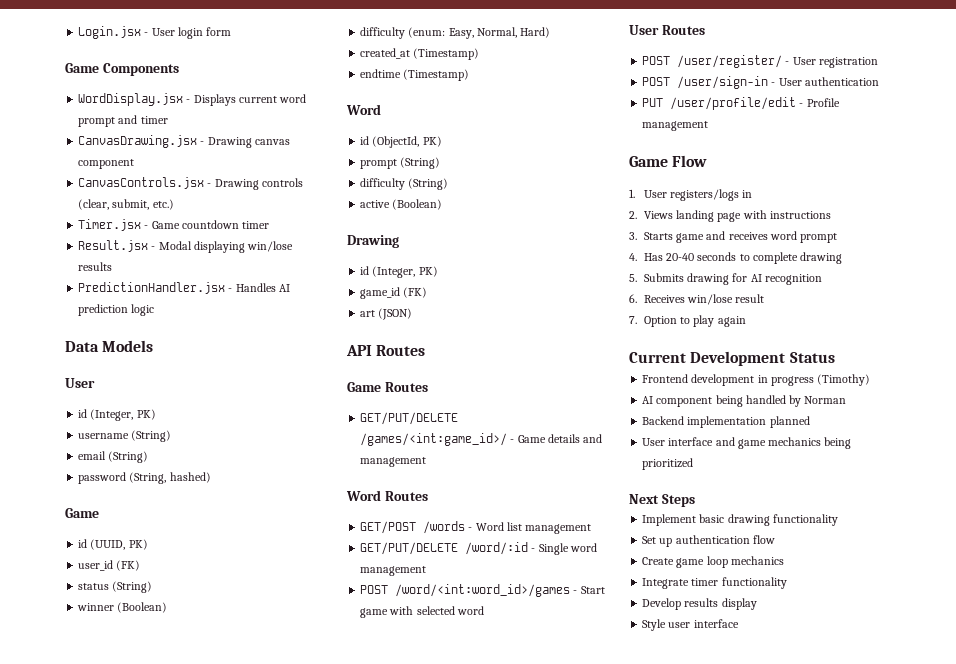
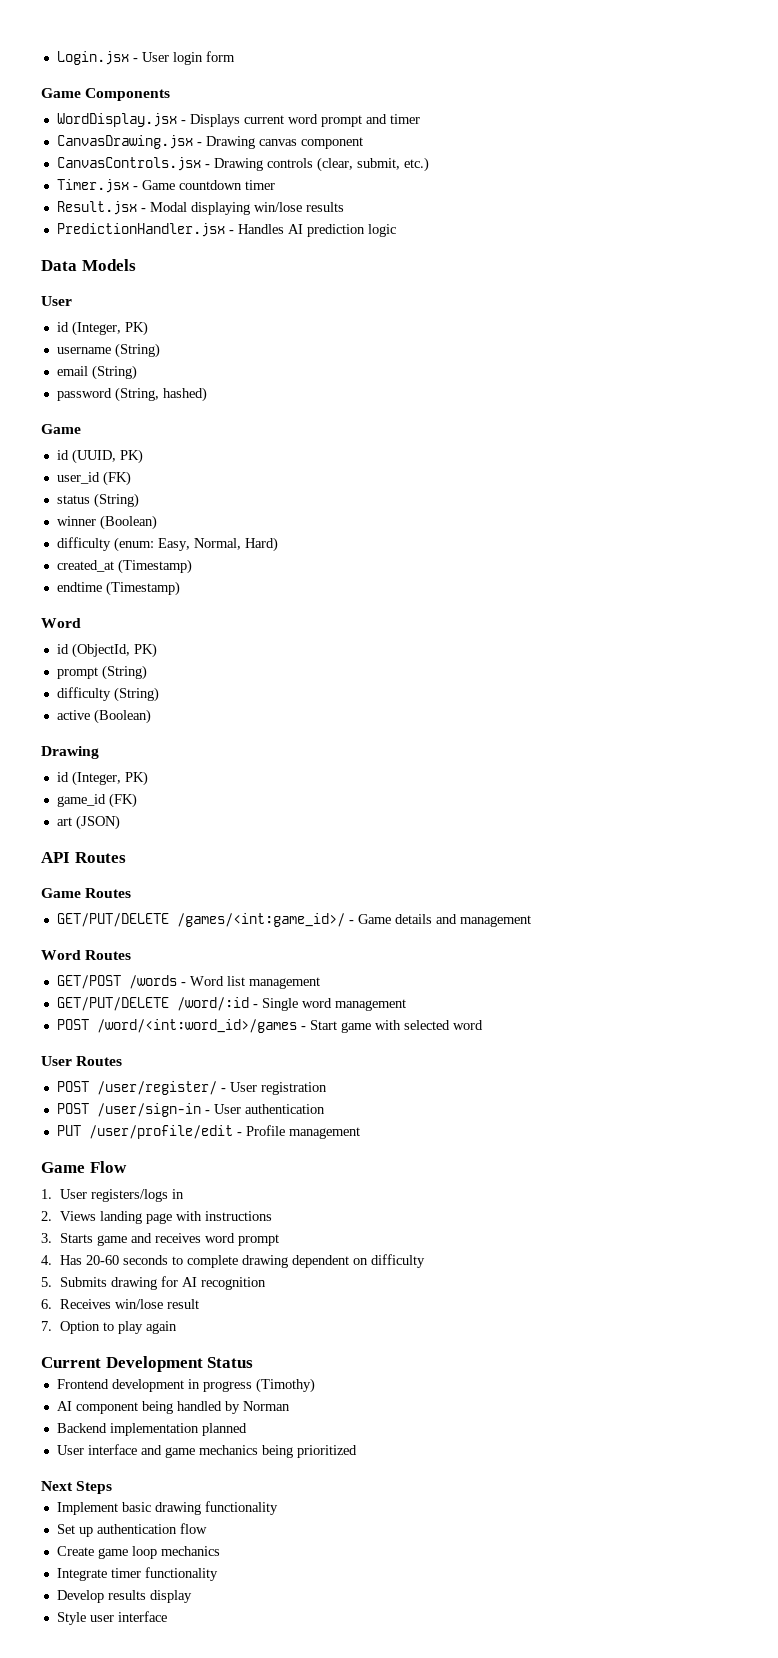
- 4. Has 20-40 seconds to complete drawing
+ 4. Has 20-60 seconds to complete drawing dependent on difficulty

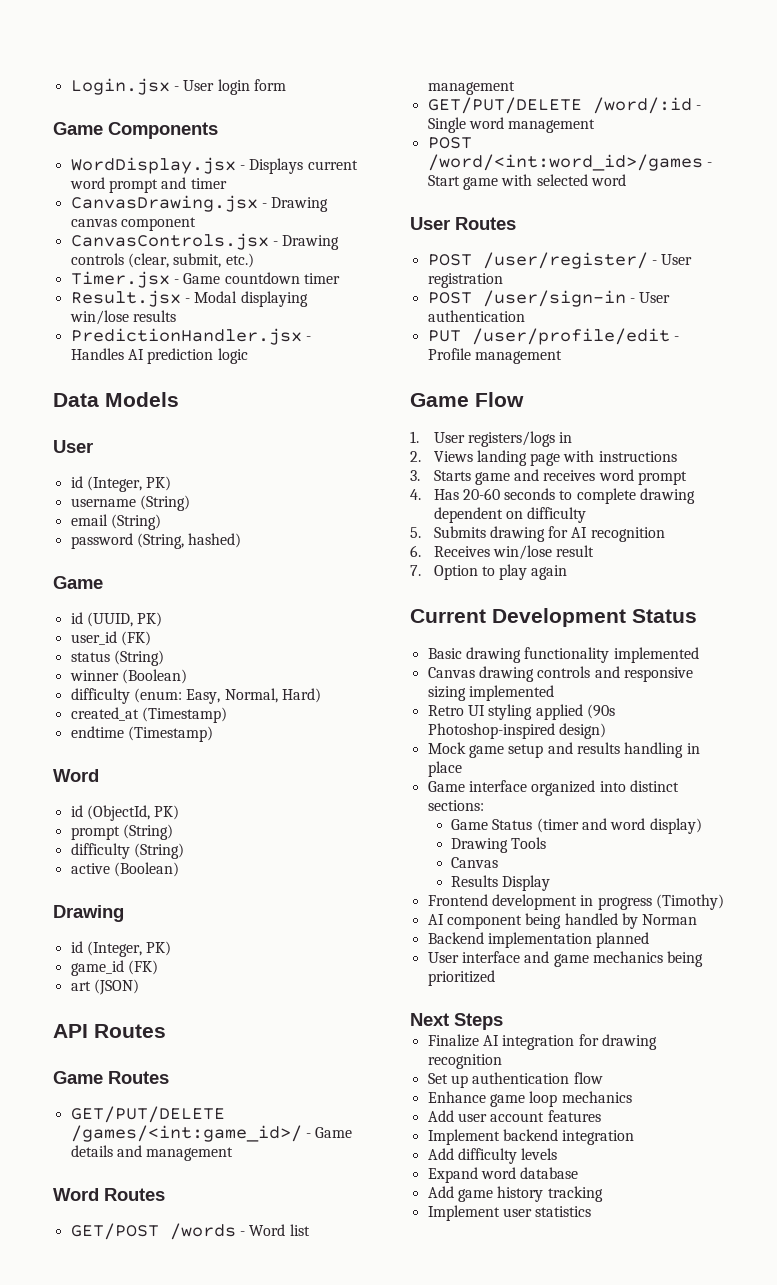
+ Basic drawing functionality implemented
+ Canvas drawing controls and responsive sizing implemented
+ Retro UI styling applied (90s Photoshop-inspired design)
+ Mock game setup and results handling in place
+ Game interface organized into distinct sections:
+ Game Status (timer and word display)
+ Drawing Tools
+ Canvas
+ Results Display
- Implement basic drawing functionality
+ Finalize AI integration for drawing recognition
- Create game loop mechanics
+ Enhance game loop mechanics
- Integrate timer functionality
- Develop results display
- Style user interface
+ Add user account features
+ Implement backend integration
+ Add difficulty levels
+ Expand word database
+ Add game history tracking
+ Implement user statistics

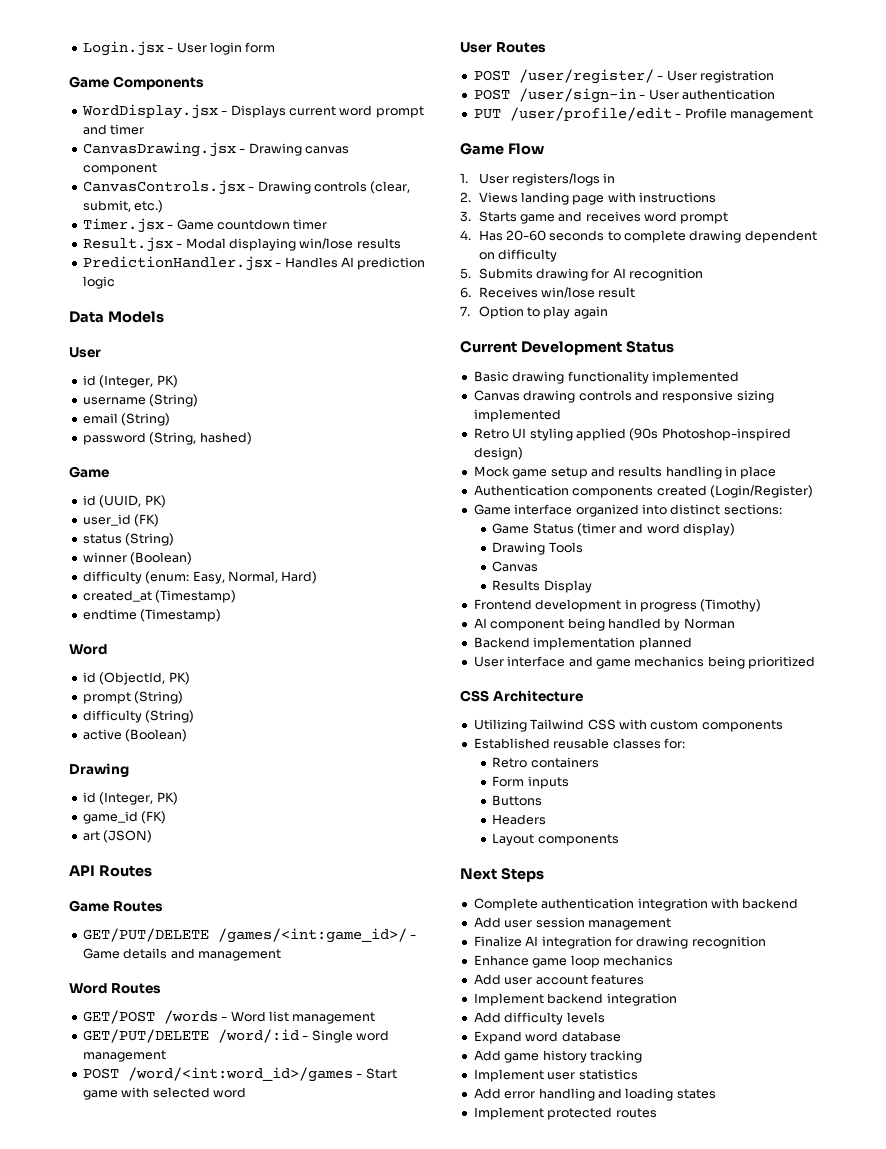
+ Authentication components created (Login/Register)
+ CSS Architecture
+ Utilizing Tailwind CSS with custom components
+ Established reusable classes for:
+ Retro containers
+ Form inputs
+ Buttons
+ Headers
+ Layout components
  Next Steps
+ Complete authentication integration with backend
+ Add user session management
- Set up authentication flow
+ Add error handling and loading states
+ Implement protected routes

